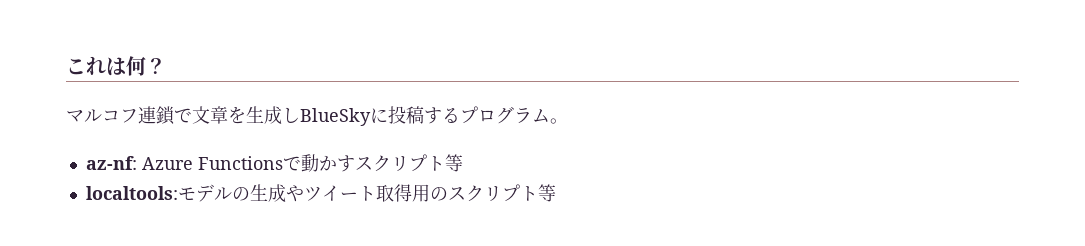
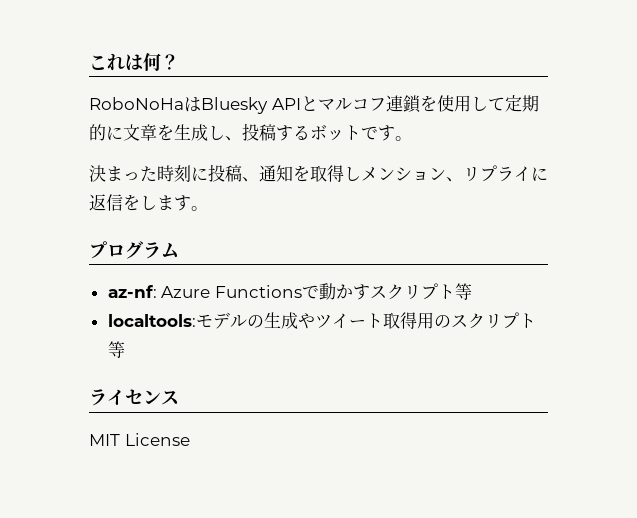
- マルコフ連鎖で文章を生成しBlueSkyに投稿するプログラム。
+ RoboNoHaはBluesky APIとマルコフ連鎖を使用して定期的に文章を生成し、投稿するボットです。
+ 決まった時刻に投稿、通知を取得しメンション、リプライに返信をします。
+ プログラム
+ ライセンス
+ MIT License

